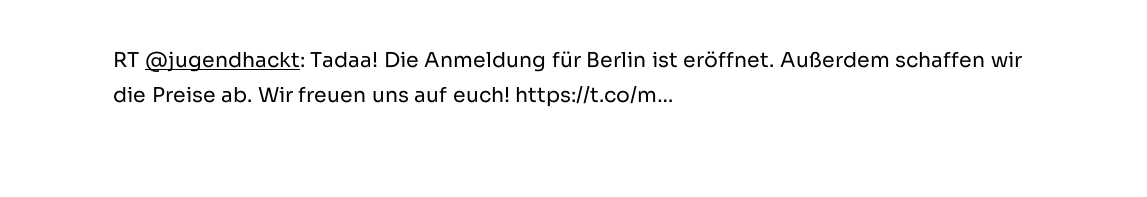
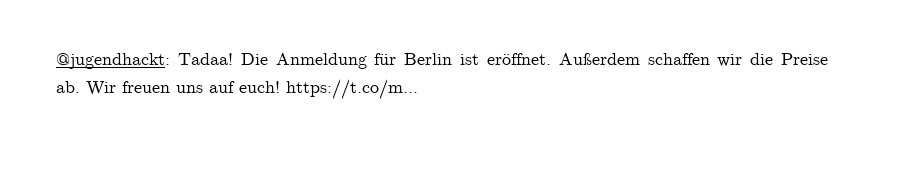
- RT @jugendhackt: Tadaa!
+ @jugendhackt: Tadaa!

